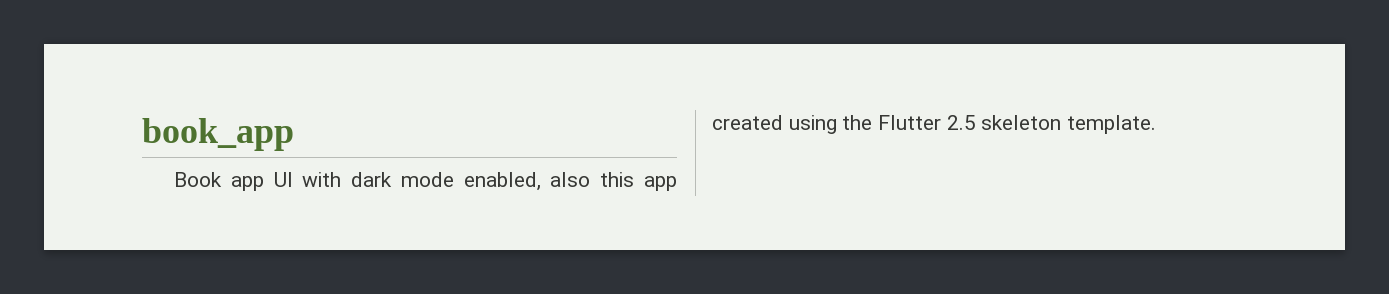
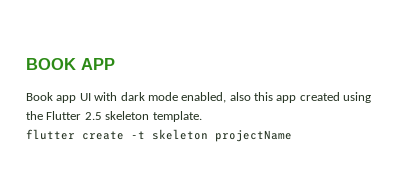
- book_app
+ BOOK APP
+ flutter create -t skeleton projectName

